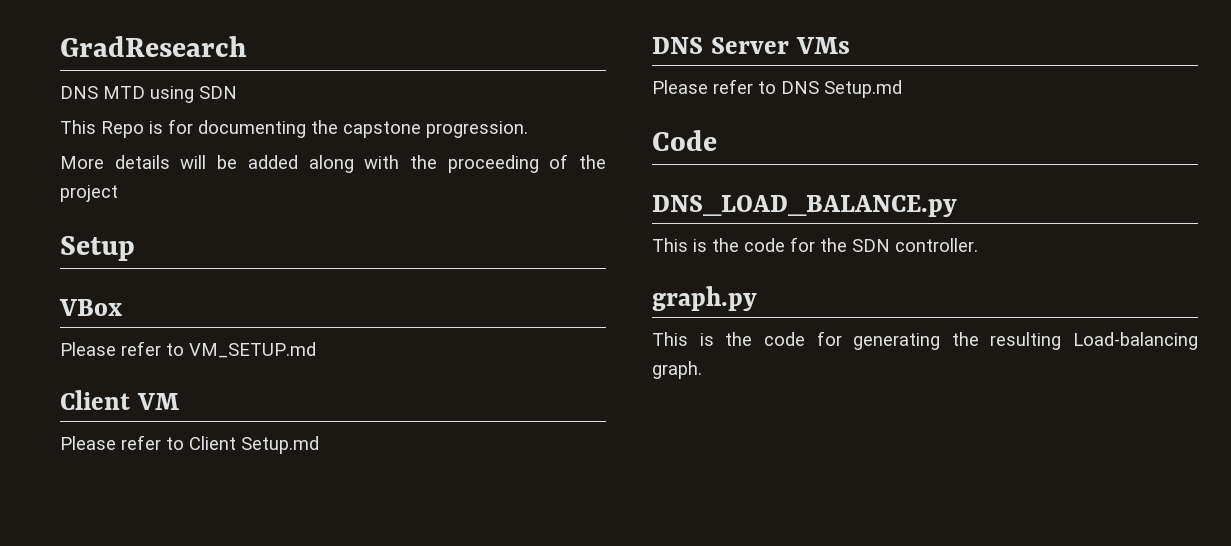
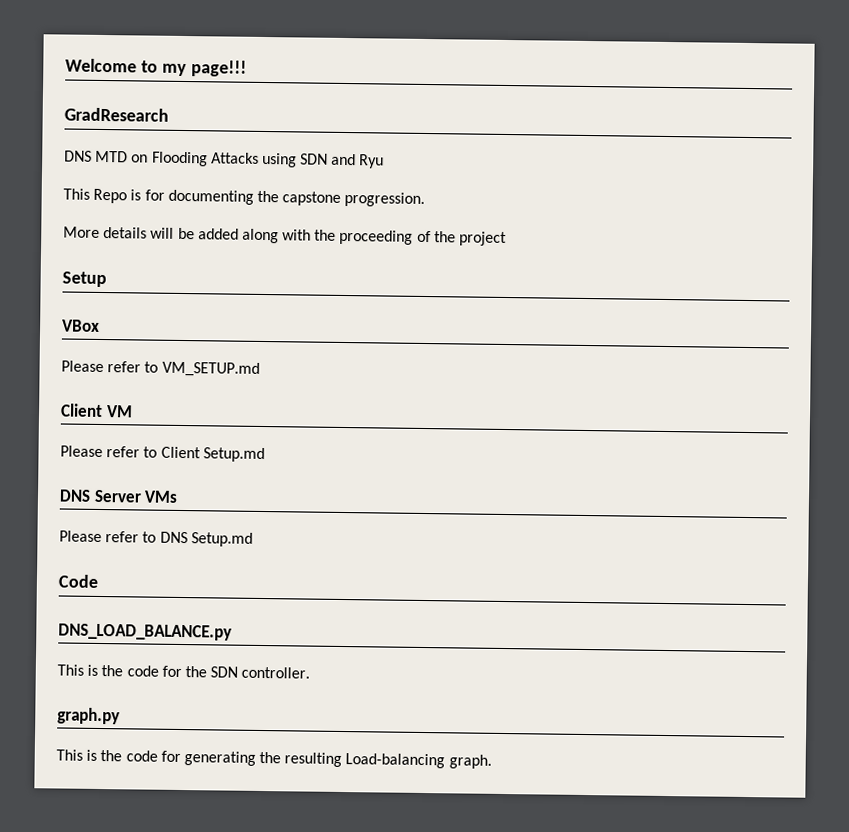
+ Welcome to my page!!!
- DNS MTD using SDN
+ DNS MTD on Flooding Attacks using SDN and Ryu

